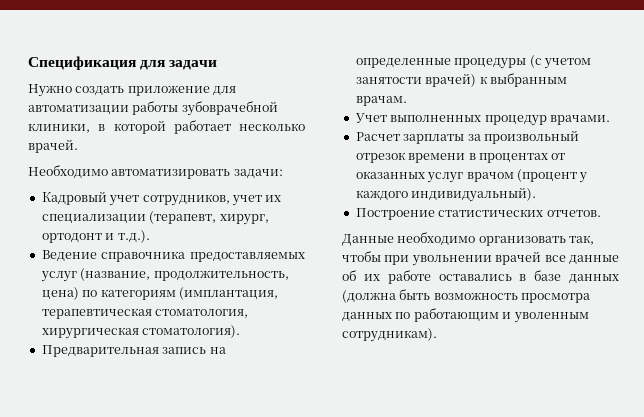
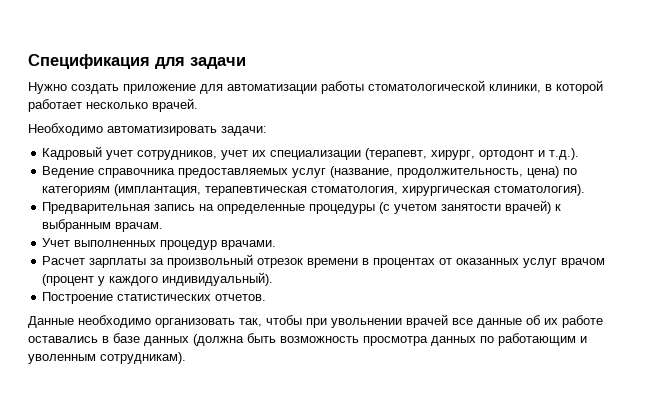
- Нужно создать приложение для автоматизации работы зубоврачебной клиники, в которой работает несколько врачей.
+ Нужно создать приложение для автоматизации работы стоматологической клиники, в которой работает несколько врачей.

